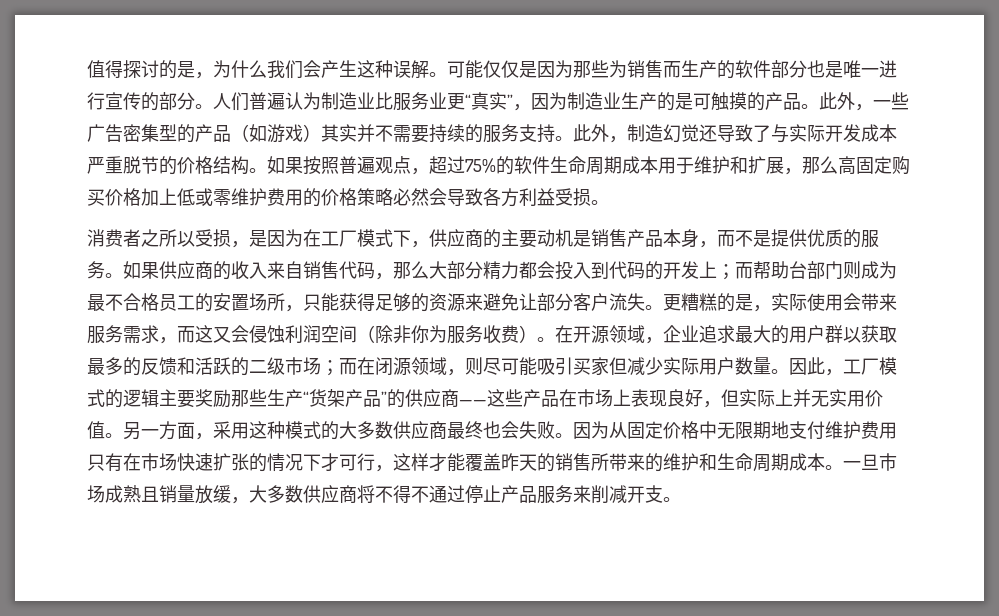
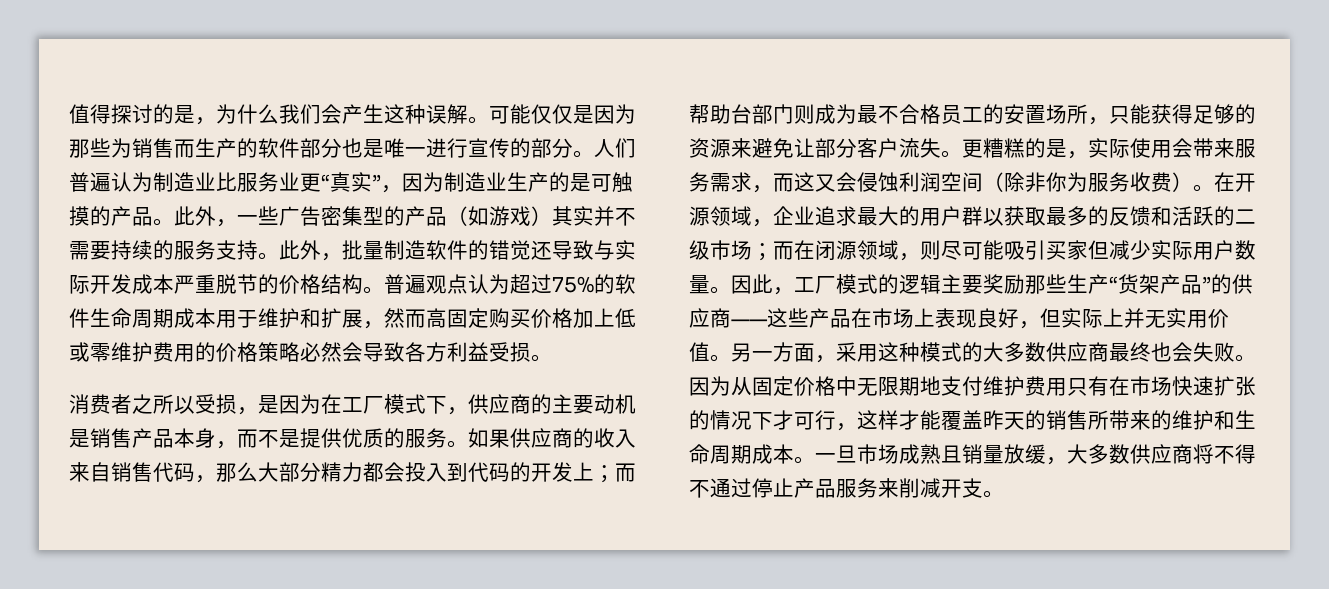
- 此外，制造幻觉还导致了与实际开发成本严重脱节的价格结构。
+ 此外，批量制造软件的错觉还导致与实际开发成本严重脱节的价格结构。
- 如果按照普遍观点，超过75%的软件生命周期成本用于维护和扩展，那么高固定购买价格加上低或零维护费用的价格策略必然会导致各方利益受损。
+ 普遍观点认为超过75%的软件生命周期成本用于维护和扩展，然而高固定购买价格加上低或零维护费用的价格策略必然会导致各方利益受损。

